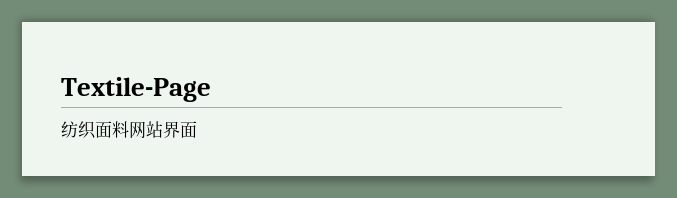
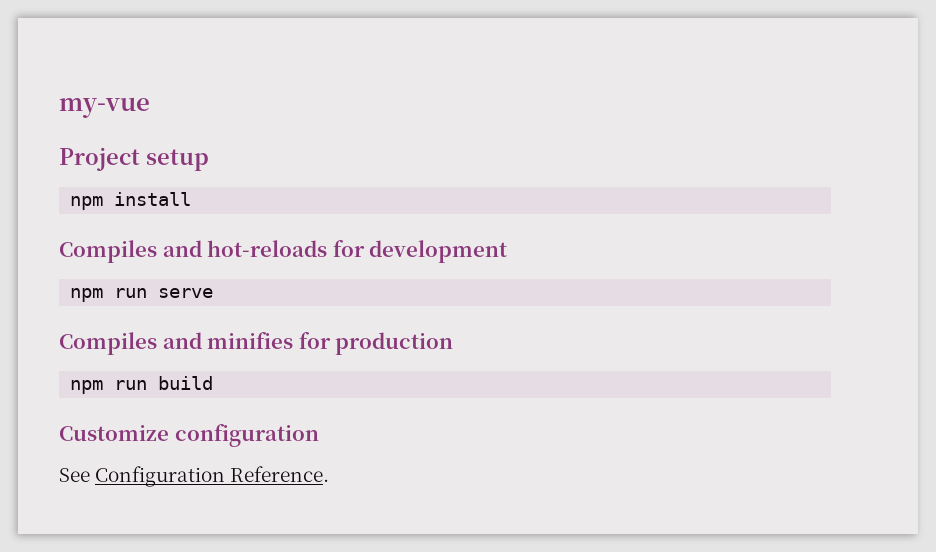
- Textile-Page
- 纺织面料网站界面
+ my-vue
+ Project setup
+ npm install
+ Compiles and hot-reloads for development
+ npm run serve
+ Compiles and minifies for production
+ npm run build
+ Customize configuration
+ See Configuration Reference.

